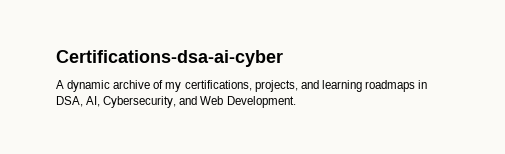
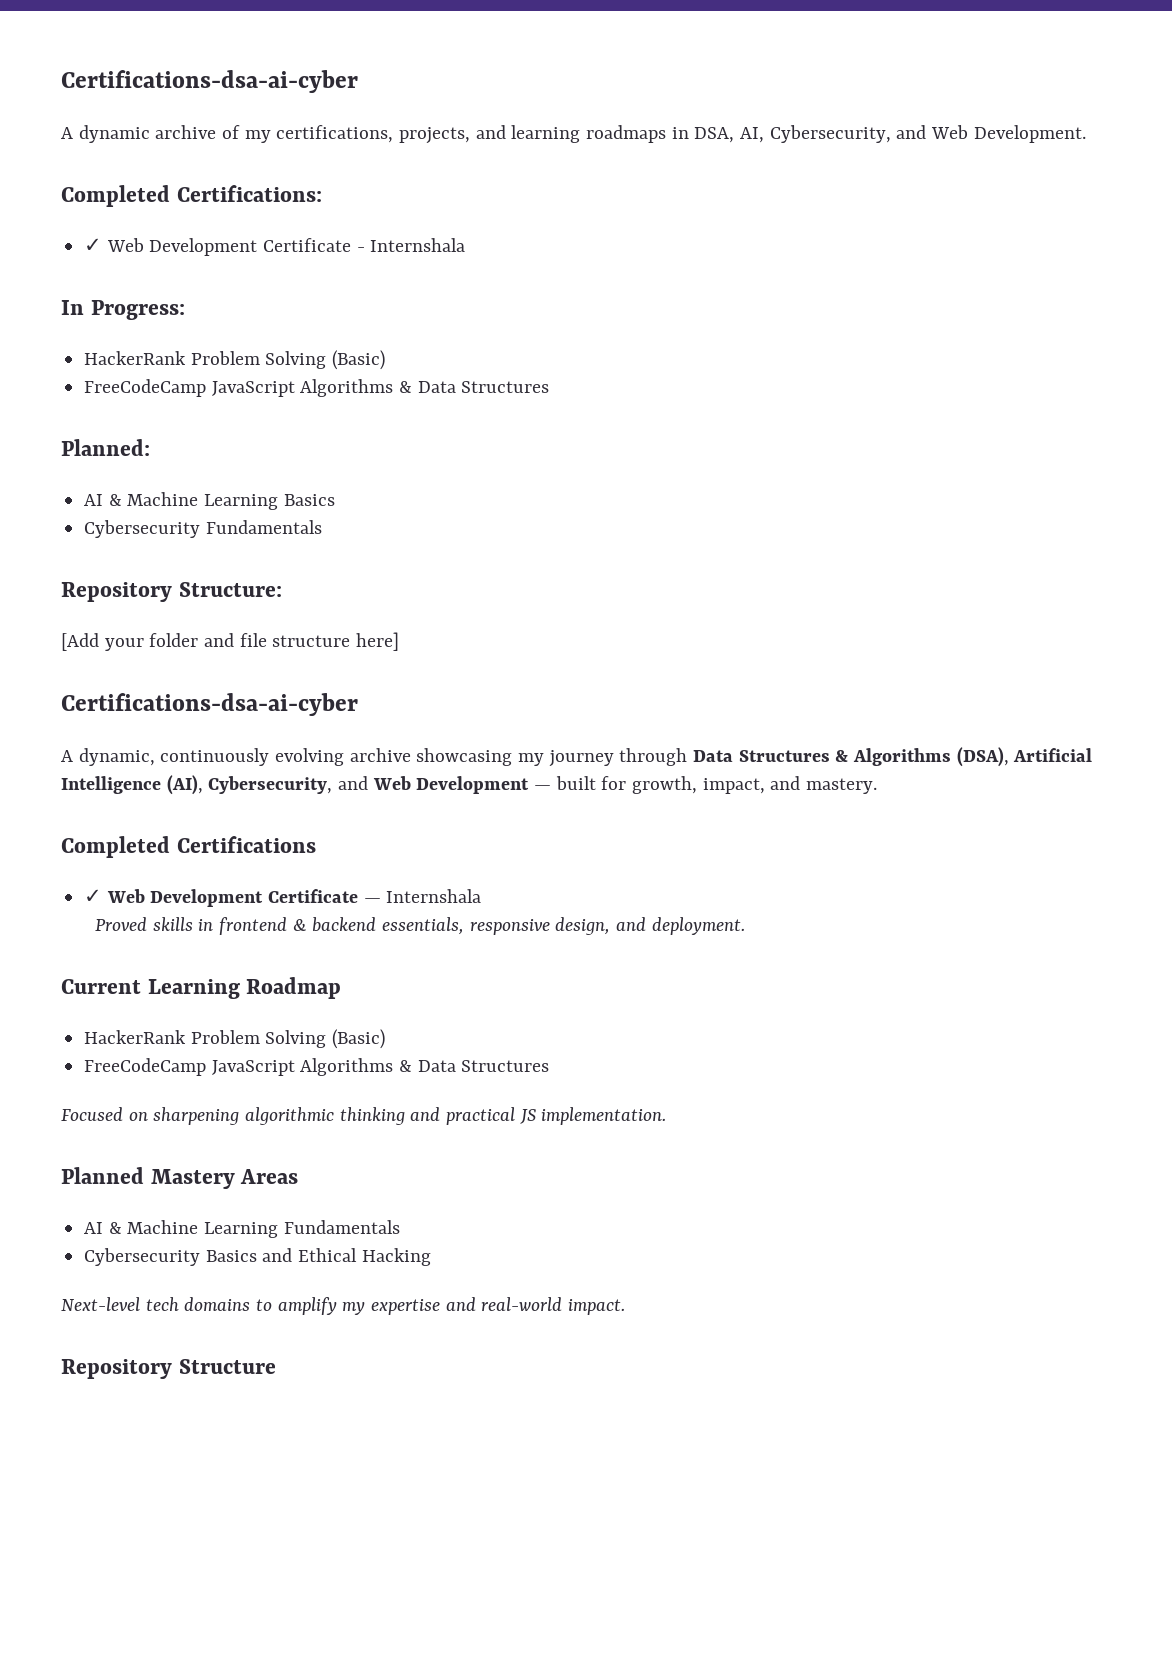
+ Completed Certifications:
+ ✓ Web Development Certificate - Internshala
+ In Progress:
+ HackerRank Problem Solving (Basic)
+ FreeCodeCamp JavaScript Algorithms & Data Structures
+ Planned:
+ AI & Machine Learning Basics
+ Cybersecurity Fundamentals
+ Repository Structure:
+ [Add your folder and file structure here]
+ Certifications-dsa-ai-cyber
+ A dynamic, continuously evolving archive showcasing my journey through Data Structures & Algorithms (DSA), Artificial Intelligence (AI), Cybersecurity, and Web Development — built for growth, impact, and mastery.
+ Completed Certifications
+ ✓ Web Development Certificate — Internshala
+ Proved skills in frontend & backend essentials, responsive design, and deployment.
+ Current Learning Roadmap
+ HackerRank Problem Solving (Basic)
+ FreeCodeCamp JavaScript Algorithms & Data Structures
+ Focused on sharpening algorithmic thinking and practical JS implementation.
+ Planned Mastery Areas
+ AI & Machine Learning Fundamentals
+ Cybersecurity Basics and Ethical Hacking
+ Next-level tech domains to amplify my expertise and real-world impact.
+ Repository Structure

